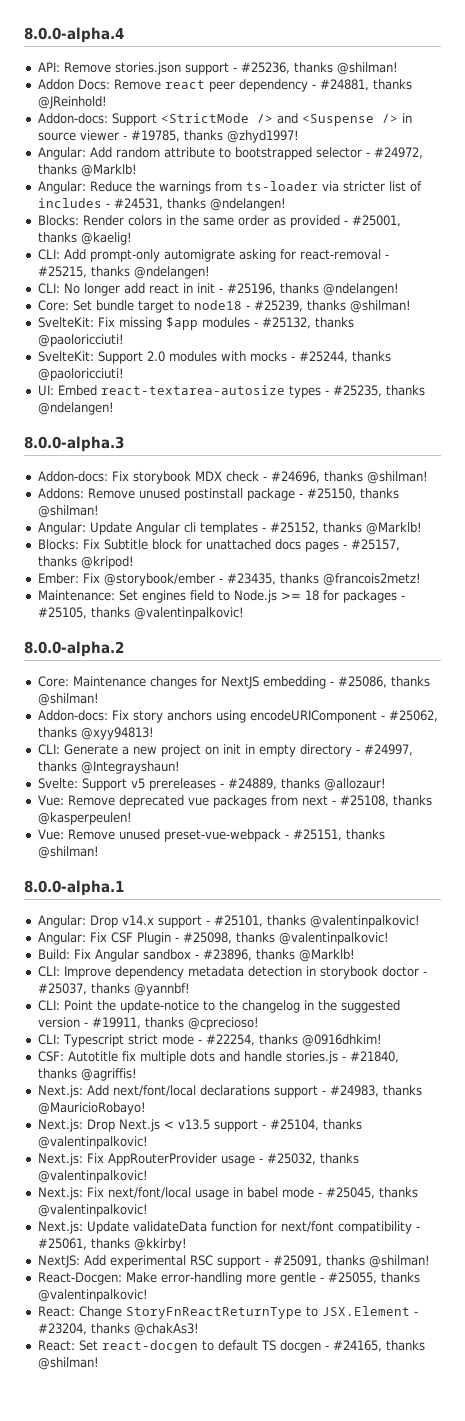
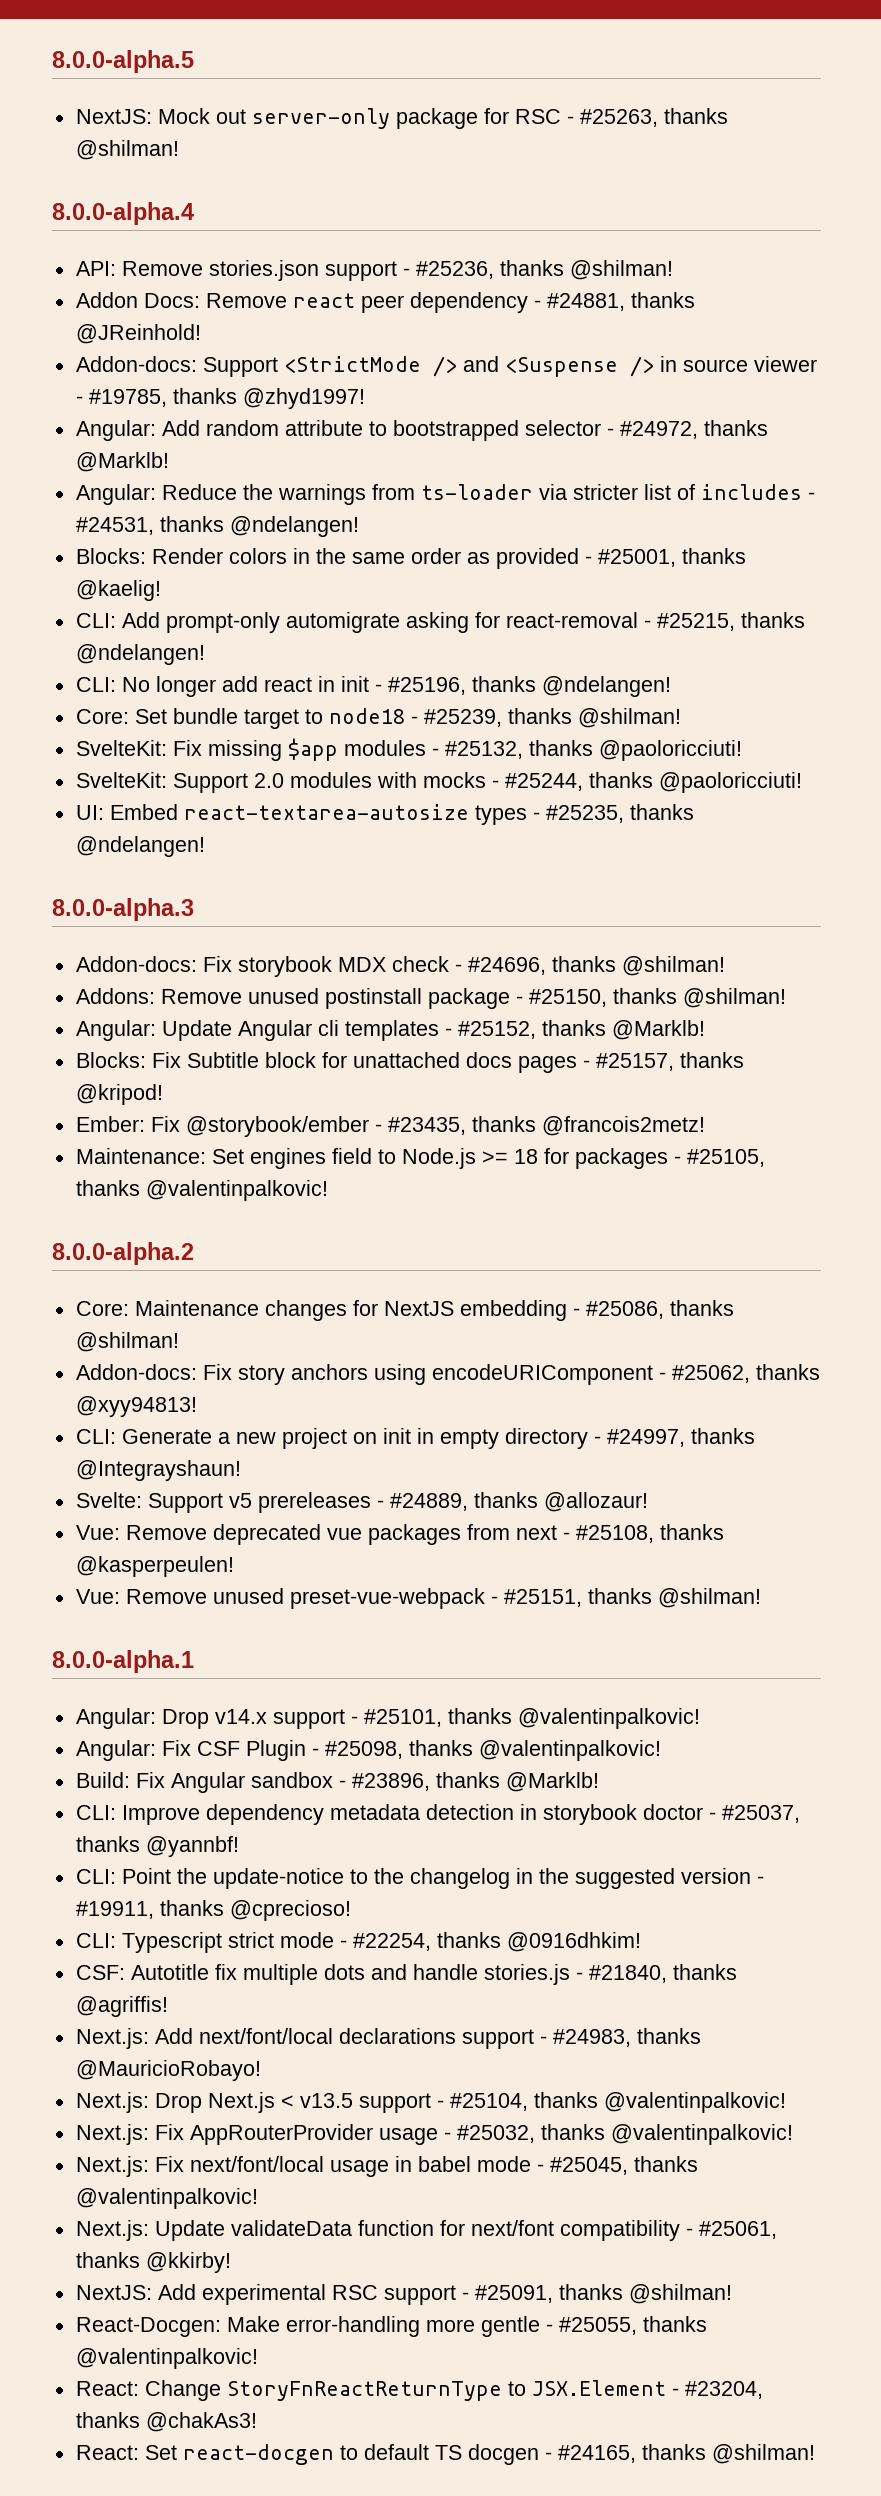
+ 8.0.0-alpha.5
+ NextJS: Mock out server-only package for RSC - #25263, thanks @shilman!

